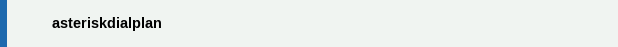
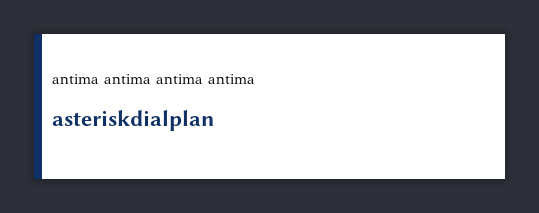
+ antima antima antima antima

